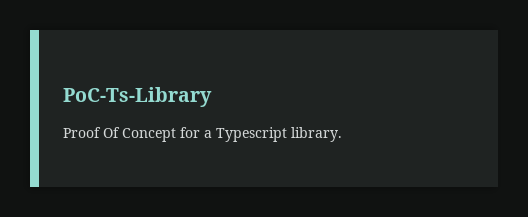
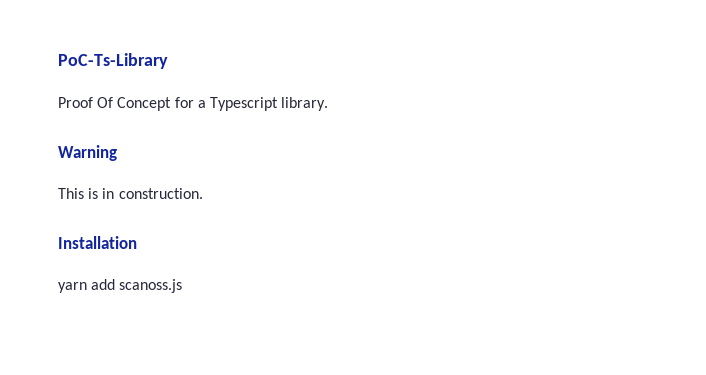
+ Warning
+ This is in construction.
+ Installation
+ yarn add scanoss.js

